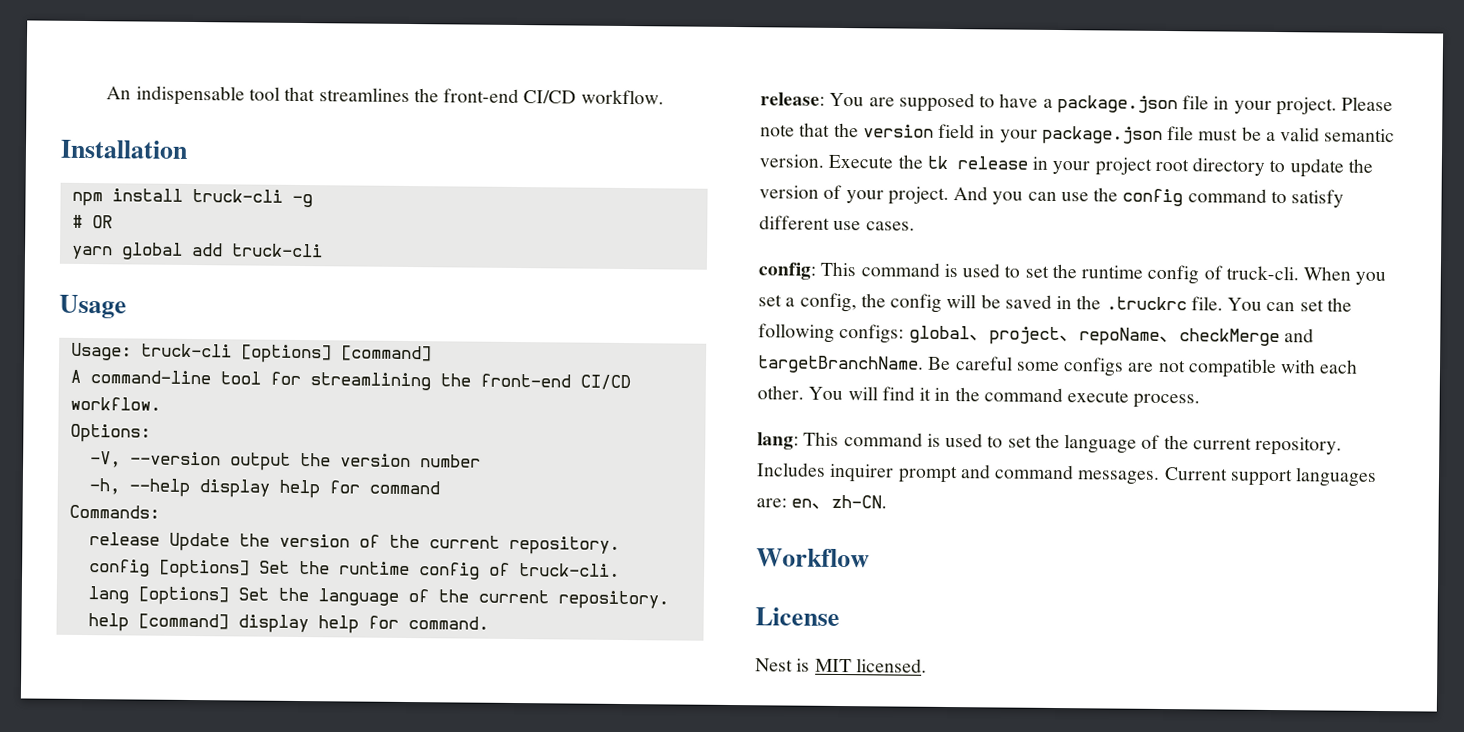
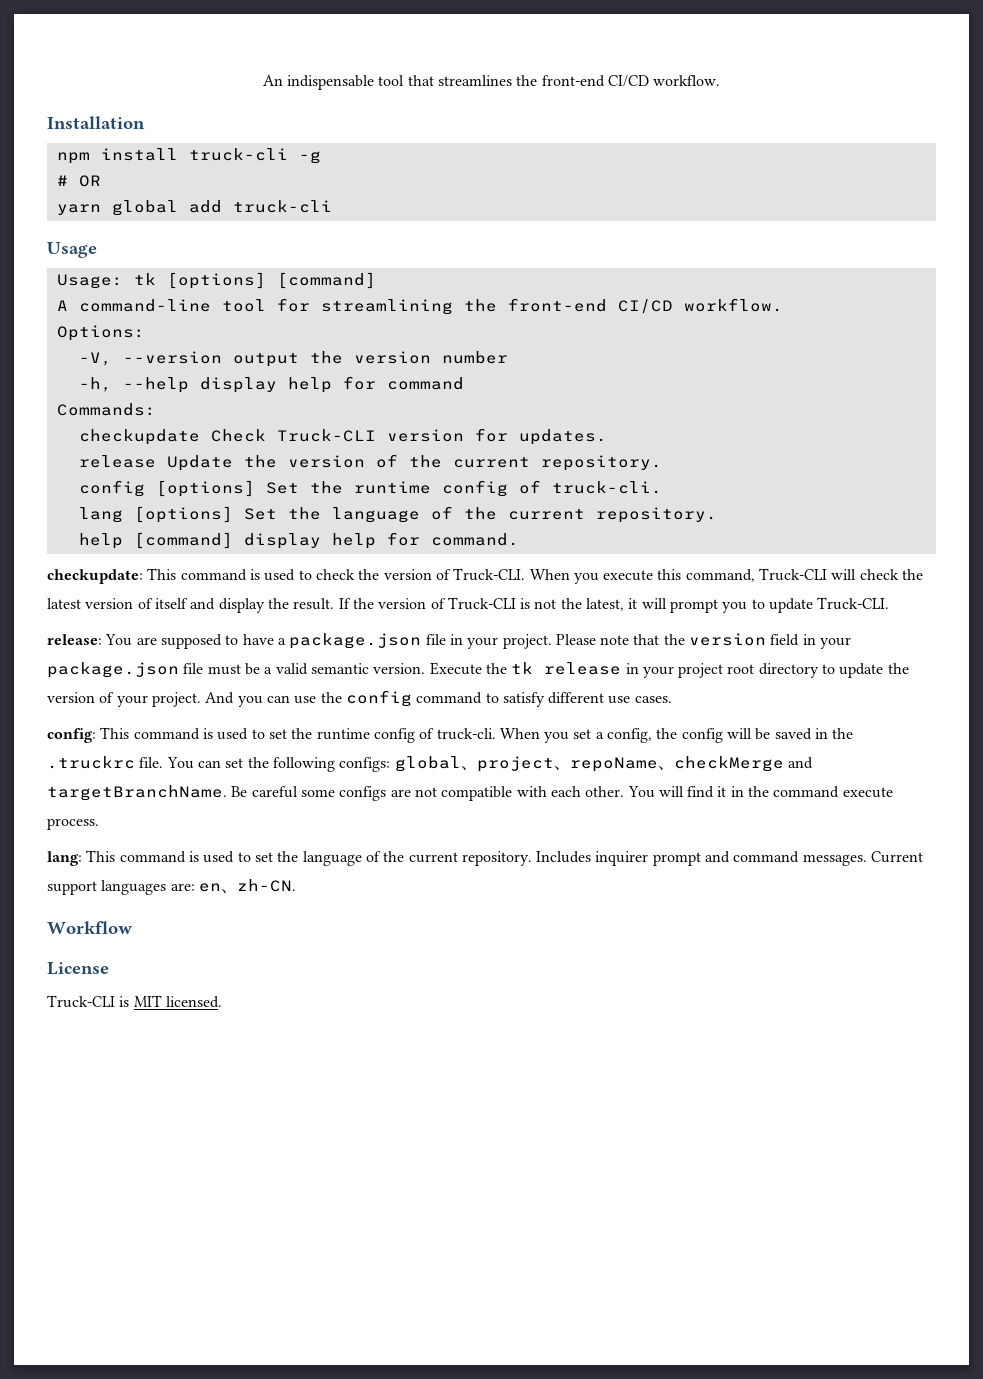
- Usage: truck-cli [options] [command]
+ Usage: tk [options] [command]
+ checkupdate Check Truck-CLI version for updates.
+ checkupdate: This command is used to check the version of Truck-CLI. When you execute this command, Truck-CLI will check the latest version of itself and display the result. If the version of Truck-CLI is not the latest, it will prompt you to update Truck-CLI.
- Nest is MIT licensed.
+ Truck-CLI is MIT licensed.

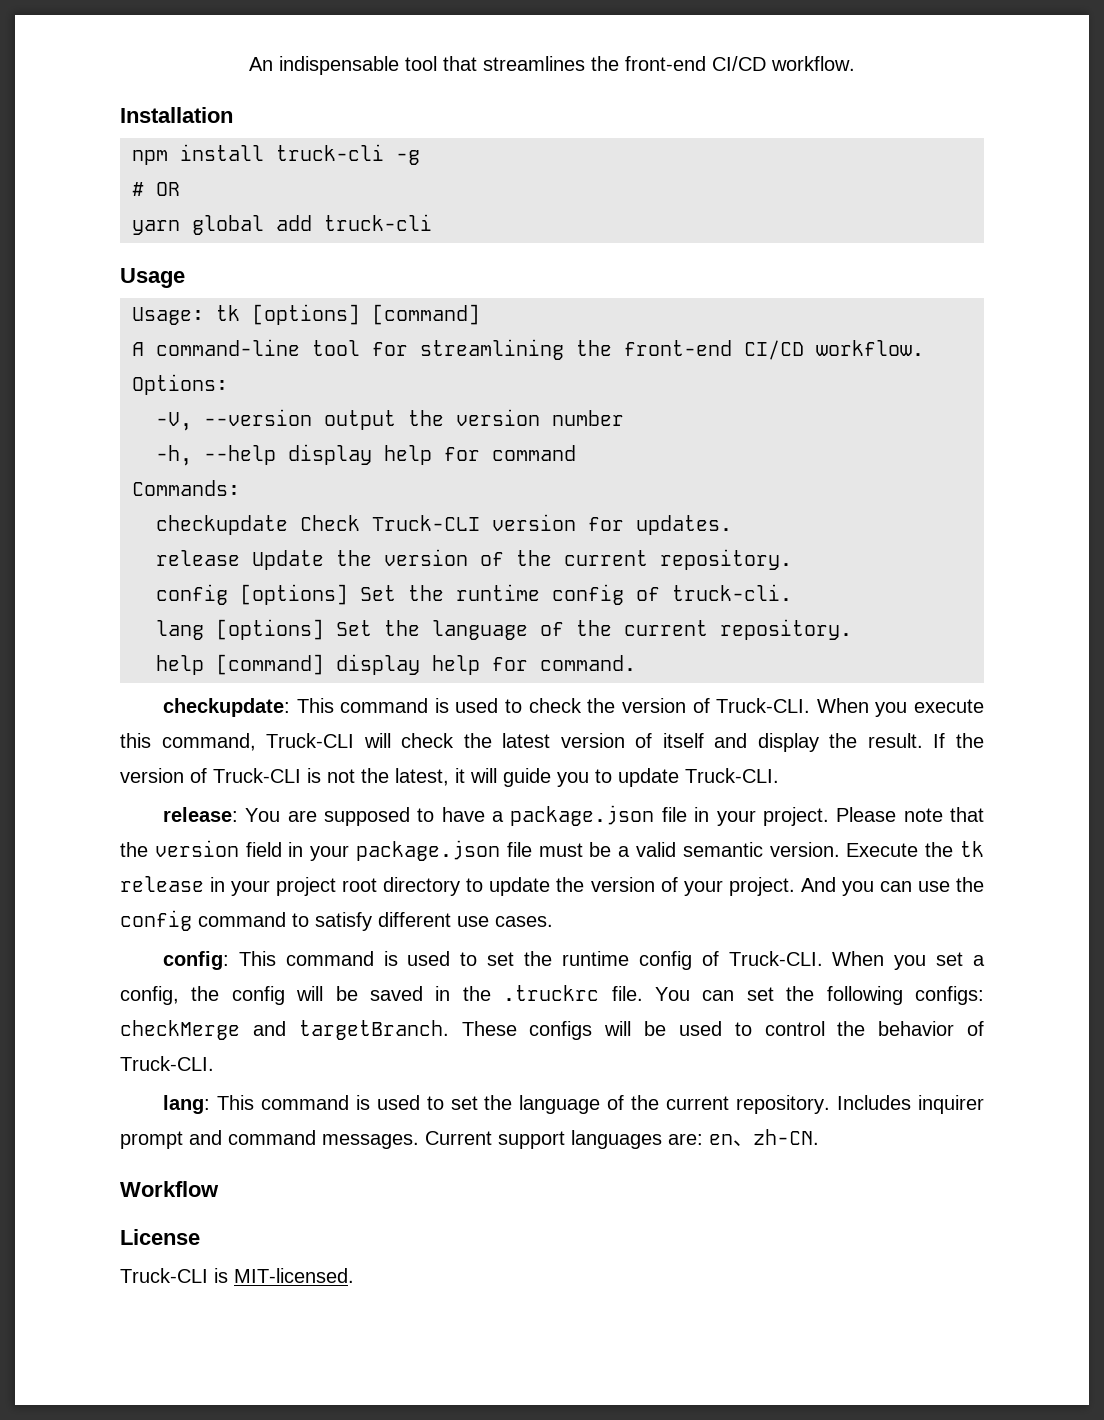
- If the version of Truck-CLI is not the latest, it will prompt you to update Truck-CLI.
+ If the version of Truck-CLI is not the latest, it will guide you to update Truck-CLI.
- config: This command is used to set the runtime config of truck-cli.
+ config: This command is used to set the runtime config of Truck-CLI.
- You can set the following configs: global、project、repoName、checkMerge and targetBranchName. Be careful some configs are not compatible with each other. You will find it in the command execute process.
+ You can set the following configs: checkMerge and targetBranch. These configs will be used to control the behavior of Truck-CLI.
- Truck-CLI is MIT licensed.
+ Truck-CLI is MIT-licensed.

